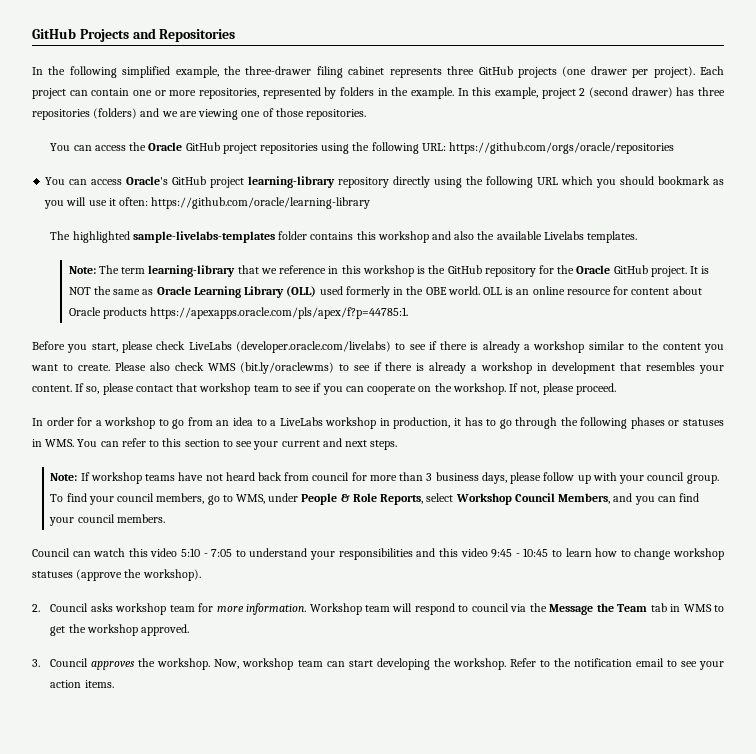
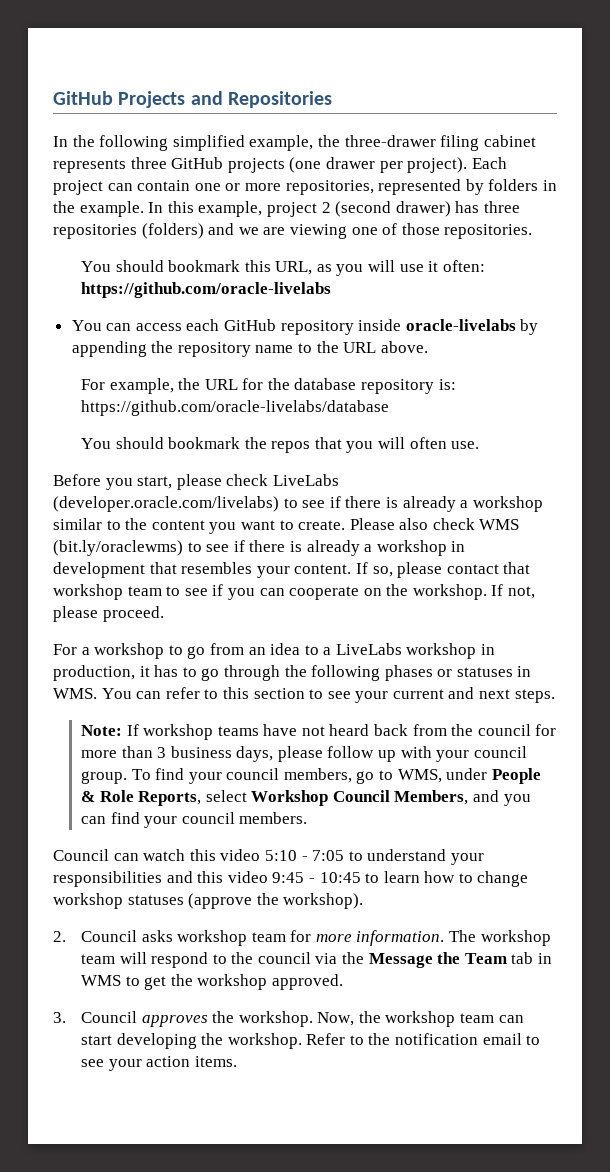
- You can access the Oracle GitHub project repositories using the following URL: https://github.com/orgs/oracle/repositories
- You can access Oracle's GitHub project learning-library repository directly using the following URL which you should bookmark as you will use it often: https://github.com/oracle/learning-library
- The highlighted sample-livelabs-templates folder contains this workshop and also the available Livelabs templates.
- Note: The term learning-library that we reference in this workshop is the GitHub repository for the Oracle GitHub project. It is NOT the same as Oracle Learning Library (OLL) used formerly in the OBE world. OLL is an online resource for content about Oracle products https://apexapps.oracle.com/pls/apex/f?p=44785:1.
+ You should bookmark this URL, as you will use it often: https://github.com/oracle-livelabs
+ You can access each GitHub repository inside oracle-livelabs by appending the repository name to the URL above.
+ For example, the URL for the database repository is: https://github.com/oracle-livelabs/database
+ You should bookmark the repos that you will often use.
- In order for a workshop to go from an idea to a LiveLabs workshop in production, it has to go through the following phases or statuses in WMS. You can refer to this section to see your current and next steps.
+ For a workshop to go from an idea to a LiveLabs workshop in production, it has to go through the following phases or statuses in WMS. You can refer to this section to see your current and next steps.
- Note: If workshop teams have not heard back from council for more than 3 business days, please follow up with your council group.
+ Note: If workshop teams have not heard back from the council for more than 3 business days, please follow up with your council group.
- Workshop team will respond to council via the Message the Team tab in WMS to get the workshop approved.
+ The workshop team will respond to the council via the Message the Team tab in WMS to get the workshop approved.
- Now, workshop team can start developing the workshop.
+ Now, the workshop team can start developing the workshop.

